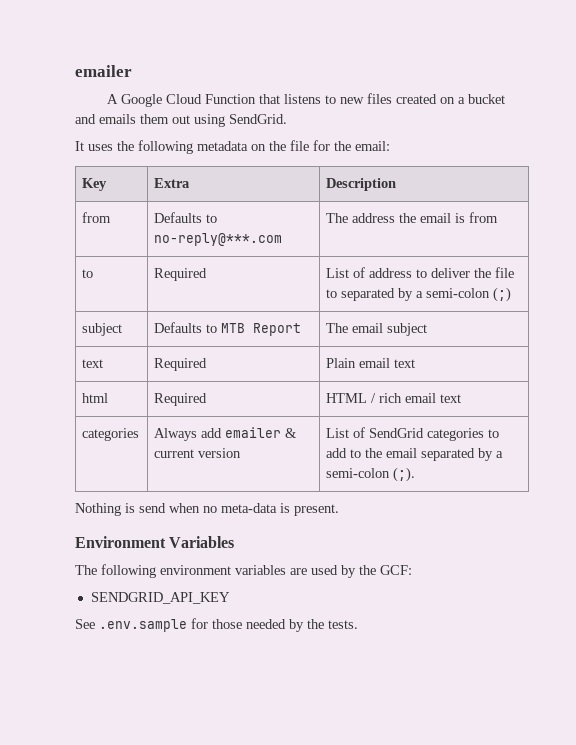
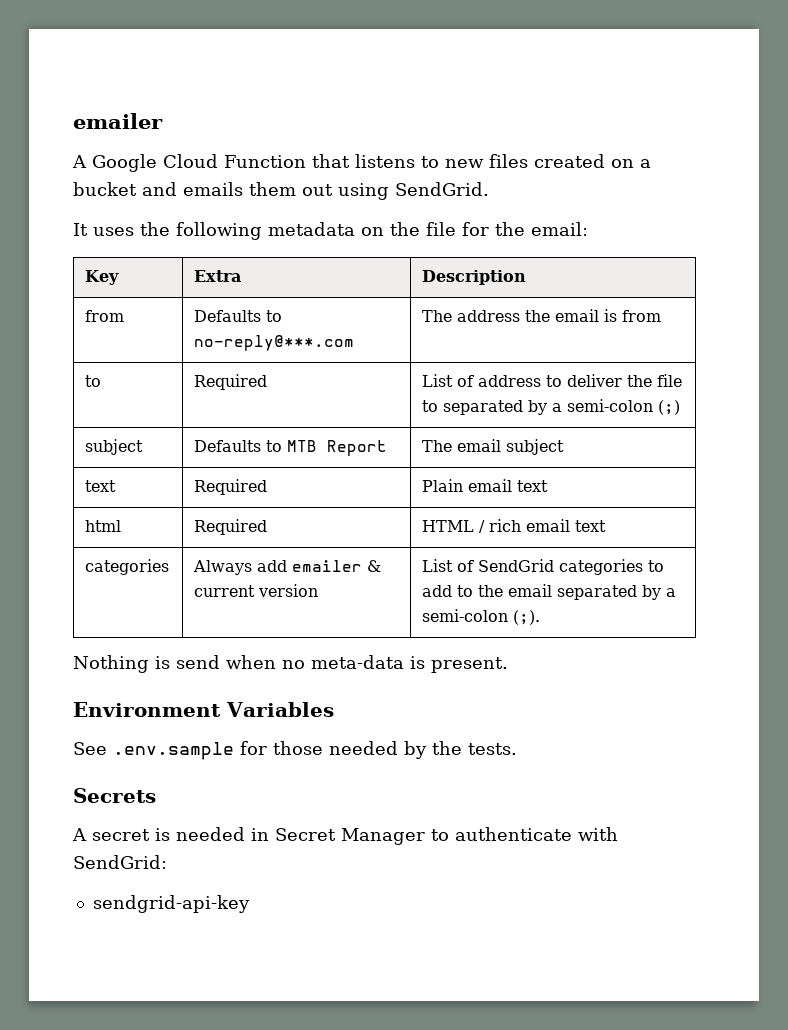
- The following environment variables are used by the GCF:
- SENDGRID_API_KEY
+ Secrets
+ A secret is needed in Secret Manager to authenticate with SendGrid:
+ sendgrid-api-key

